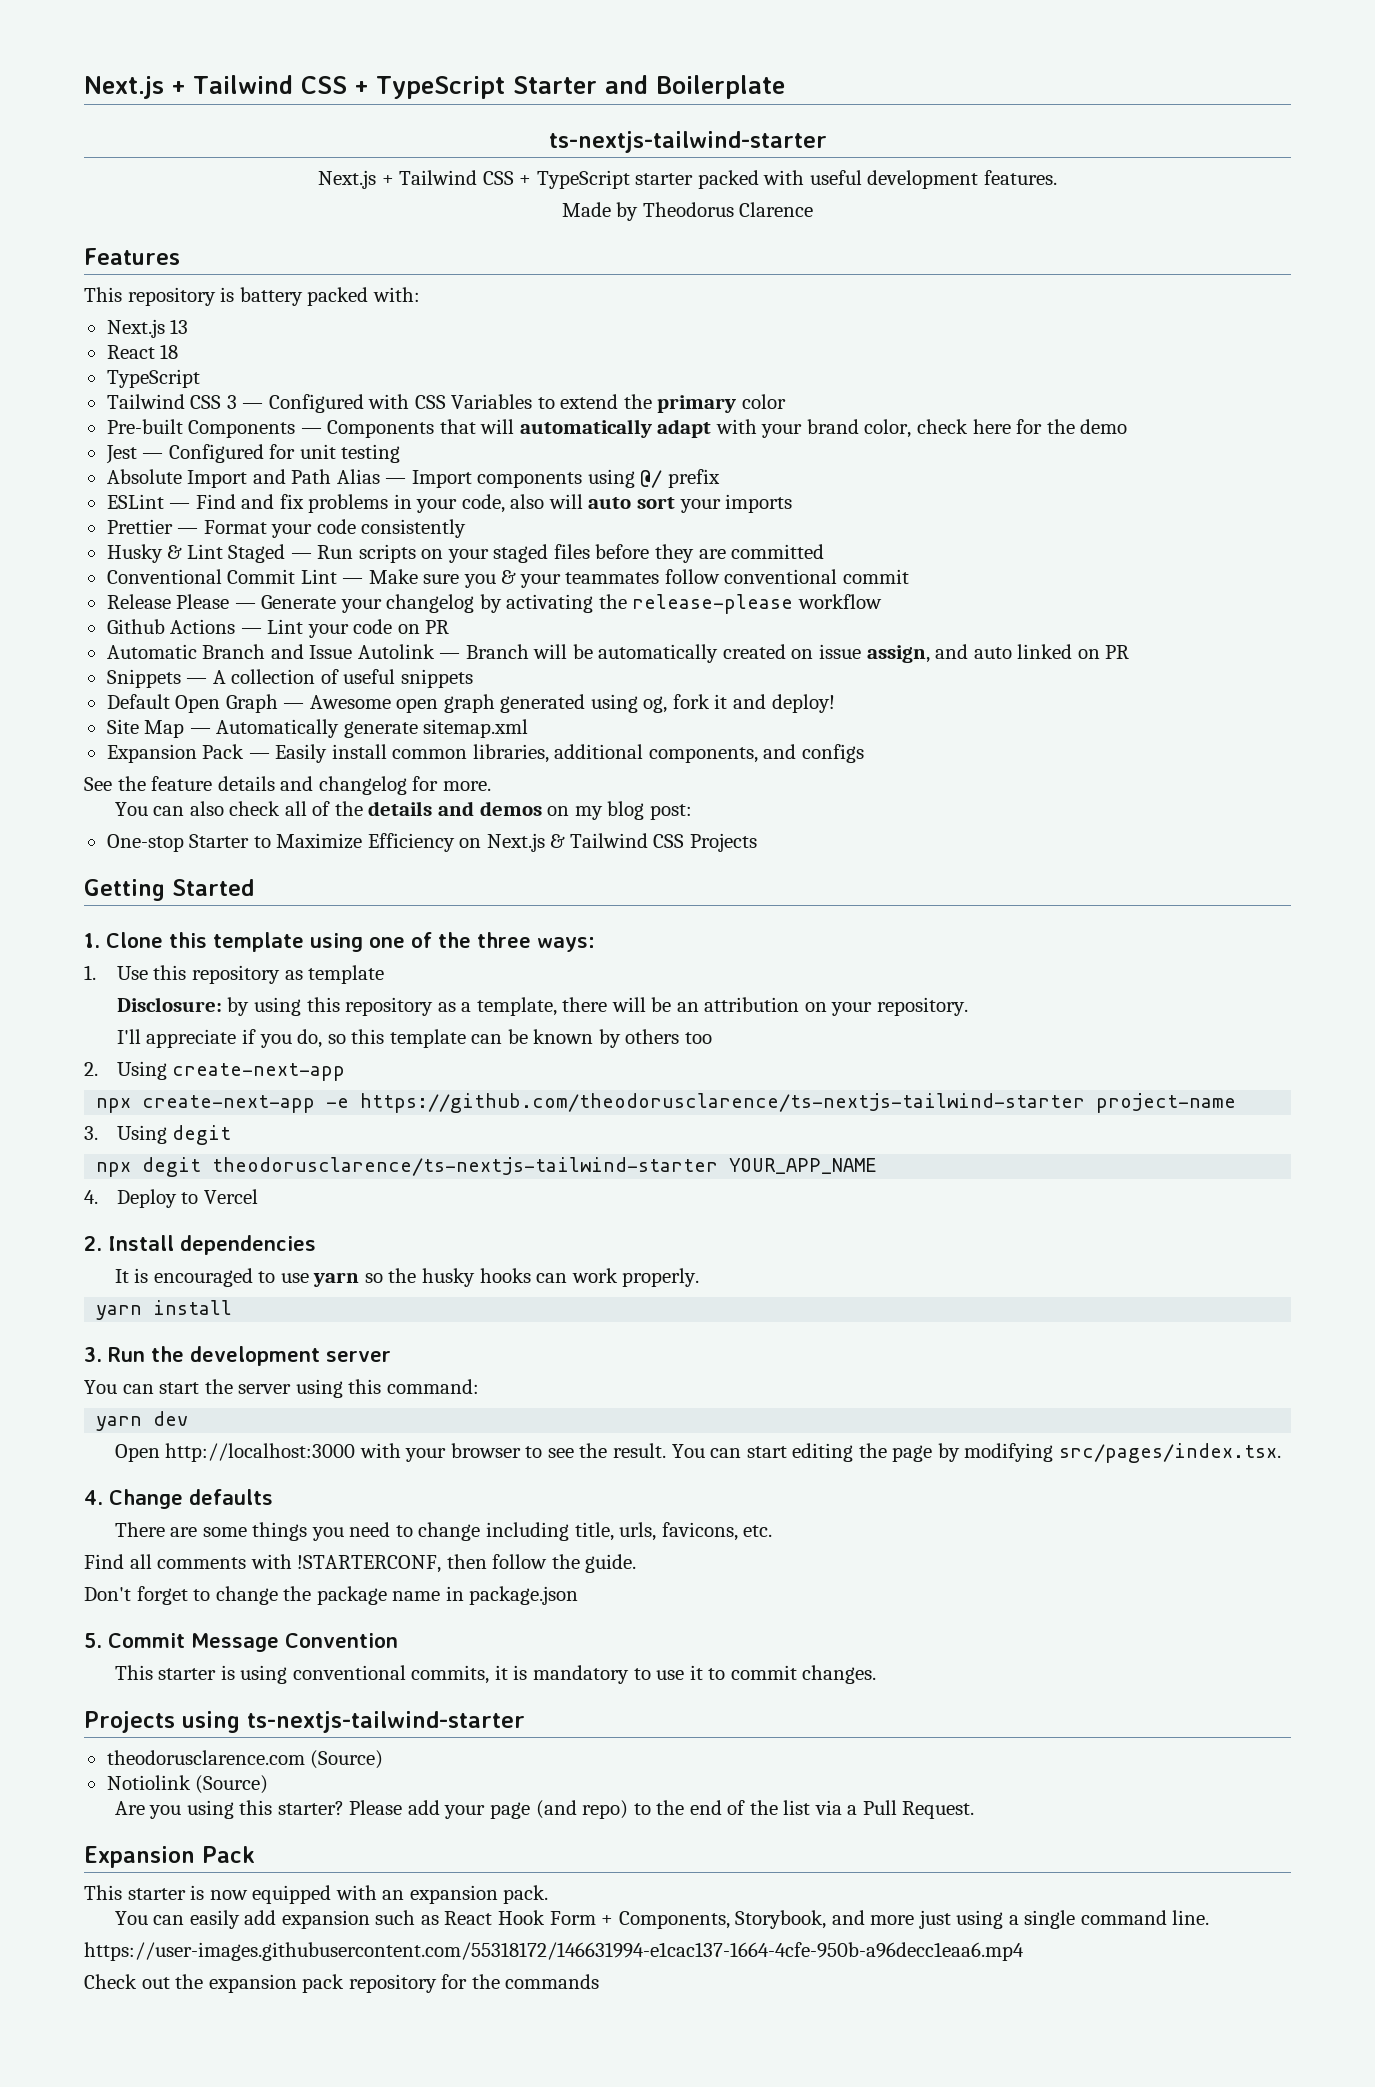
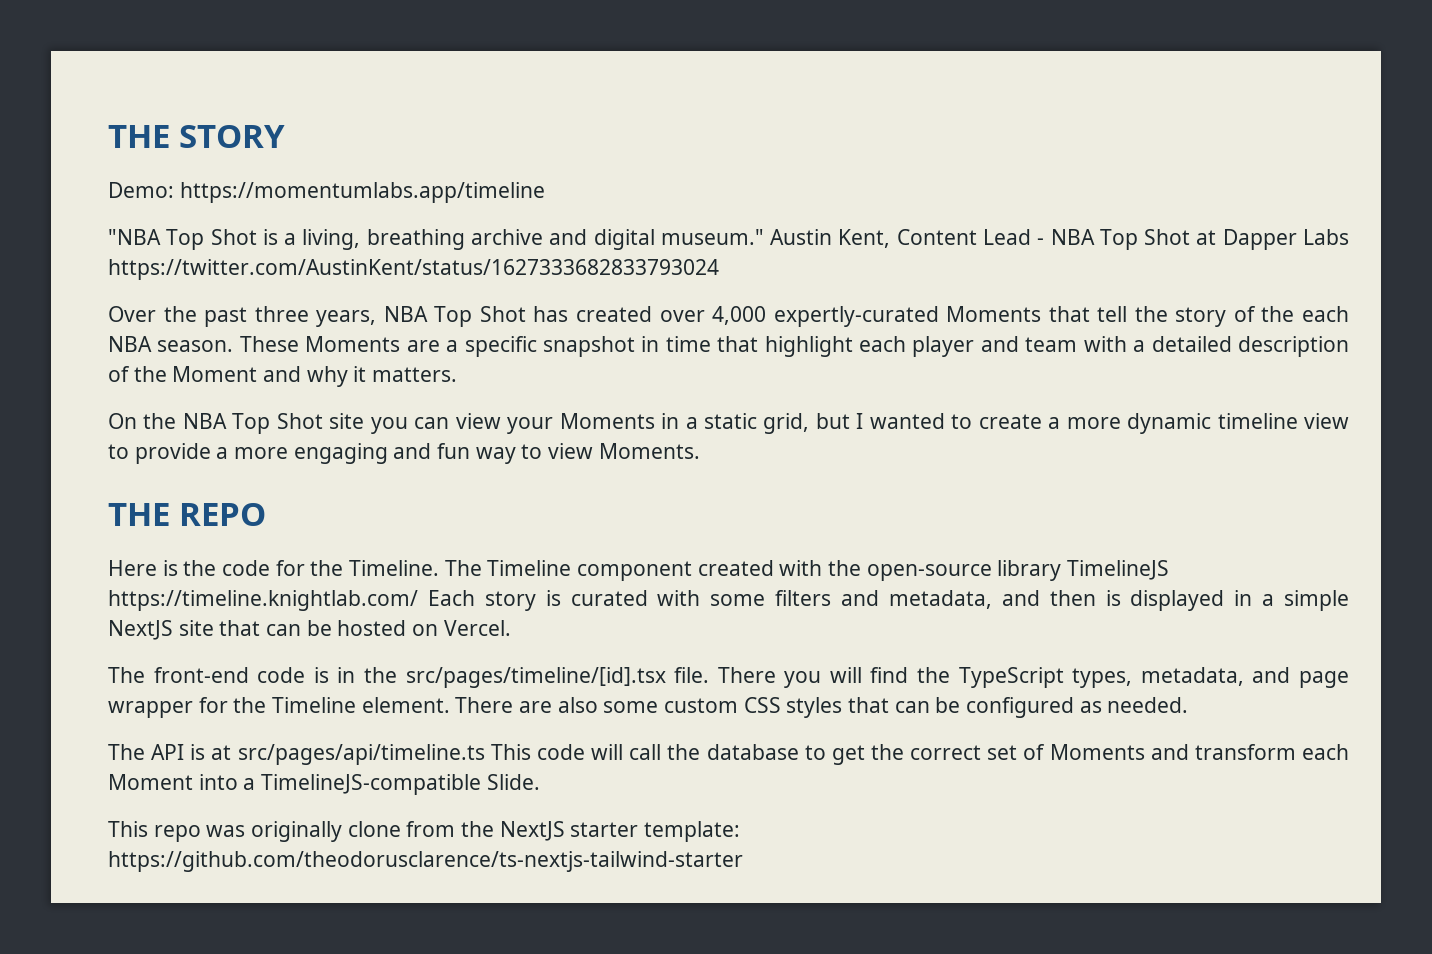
- Next.js + Tailwind CSS + TypeScript Starter and Boilerplate
- ts-nextjs-tailwind-starter
- Next.js + Tailwind CSS + TypeScript starter packed with useful development features.
- Made by Theodorus Clarence
- Features
- This repository is battery packed with:
- Next.js 13
- React 18
- TypeScript
- Tailwind CSS 3 — Configured with CSS Variables to extend the primary color
- Pre-built Components — Components that will automatically adapt with your brand color, check here for the demo
- Jest — Configured for unit testing
- Absolute Import and Path Alias — Import components using @/ prefix
- ESLint — Find and fix problems in your code, also will auto sort your imports
- Prettier — Format your code consistently
- Husky & Lint Staged — Run scripts on your staged files before they are committed
- Conventional Commit Lint — Make sure you & your teammates follow conventional commit
- Release Please — Generate your changelog by activating the release-please workflow
- Github Actions — Lint your code on PR
- Automatic Branch and Issue Autolink — Branch will be automatically created on issue assign, and auto linked on PR
- Snippets — A collection of useful snippets
- Default Open Graph — Awesome open graph generated using og, fork it and deploy!
- Site Map — Automatically generate sitemap.xml
- Expansion Pack — Easily install common libraries, additional components, and configs
- See the feature details and changelog for more.
- You can also check all of the details and demos on my blog post:
- One-stop Starter to Maximize Efficiency on Next.js & Tailwind CSS Projects
- Getting Started
- 1. Clone this template using one of the three ways:
- 1. Use this repository as template
- Disclosure: by using this repository as a template, there will be an attribution on your repository.
- I'll appreciate if you do, so this template can be known by others too
- 2. Using create-next-app
- npx create-next-app -e https://github.com/theodorusclarence/ts-nextjs-tailwind-starter project-name
- 3. Using degit
- npx degit theodorusclarence/ts-nextjs-tailwind-starter YOUR_APP_NAME
- 4. Deploy to Vercel
- 2. Install dependencies
- It is encouraged to use yarn so the husky hooks can work properly.
- yarn install
- 3. Run the development server
- You can start the server using this command:
- yarn dev
- Open http://localhost:3000 with your browser to see the result. You can start editing the page by modifying src/pages/index.tsx.
- 4. Change defaults
- There are some things you need to change including title, urls, favicons, etc.
- Find all comments with !STARTERCONF, then follow the guide.
- Don't forget to change the package name in package.json
- 5. Commit Message Convention
- This starter is using conventional commits, it is mandatory to use it to commit changes.
- Projects using ts-nextjs-tailwind-starter
- theodorusclarence.com (Source)
- Notiolink (Source)
- Are you using this starter? Please add your page (and repo) to the end of the list via a Pull Request.
- Expansion Pack
- This starter is now equipped with an expansion pack.
- You can easily add expansion such as React Hook Form + Components, Storybook, and more just using a single command line.
- https://user-images.githubusercontent.com/55318172/146631994-e1cac137-1664-4cfe-950b-a96decc1eaa6.mp4
- Check out the expansion pack repository for the commands
+ THE STORY
+ Demo: https://momentumlabs.app/timeline
+ "NBA Top Shot is a living, breathing archive and digital museum." Austin Kent, Content Lead - NBA Top Shot at Dapper Labs https://twitter.com/AustinKent/status/1627333682833793024
+ Over the past three years, NBA Top Shot has created over 4,000 expertly-curated Moments that tell the story of the each NBA season. These Moments are a specific snapshot in time that highlight each player and team with a detailed description of the Moment and why it matters.
+ On the NBA Top Shot site you can view your Moments in a static grid, but I wanted to create a more dynamic timeline view to provide a more engaging and fun way to view Moments.
+ THE REPO
+ Here is the code for the Timeline. The Timeline component created with the open-source library TimelineJS https://timeline.knightlab.com/ Each story is curated with some filters and metadata, and then is displayed in a simple NextJS site that can be hosted on Vercel.
+ The front-end code is in the src/pages/timeline/[id].tsx file. There you will find the TypeScript types, metadata, and page wrapper for the Timeline element. There are also some custom CSS styles that can be configured as needed.
+ The API is at src/pages/api/timeline.ts This code will call the database to get the correct set of Moments and transform each Moment into a TimelineJS-compatible Slide.
+ This repo was originally clone from the NextJS starter template: https://github.com/theodorusclarence/ts-nextjs-tailwind-starter

